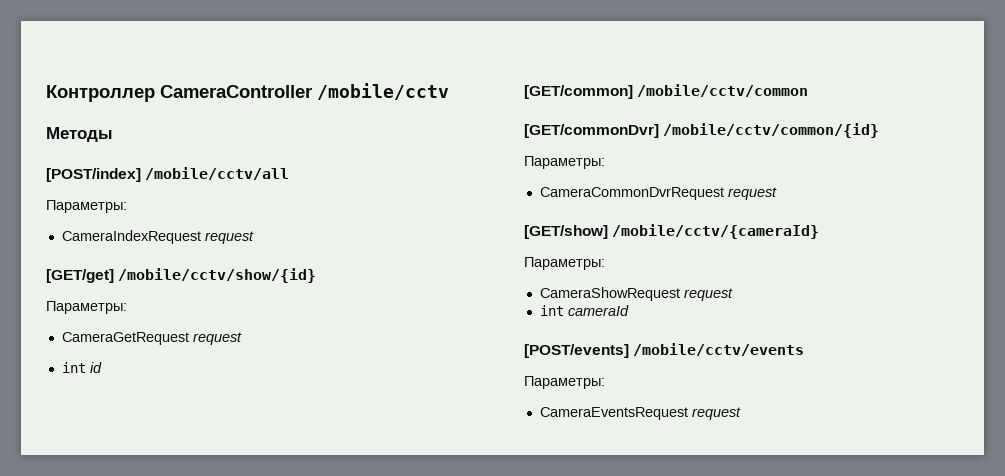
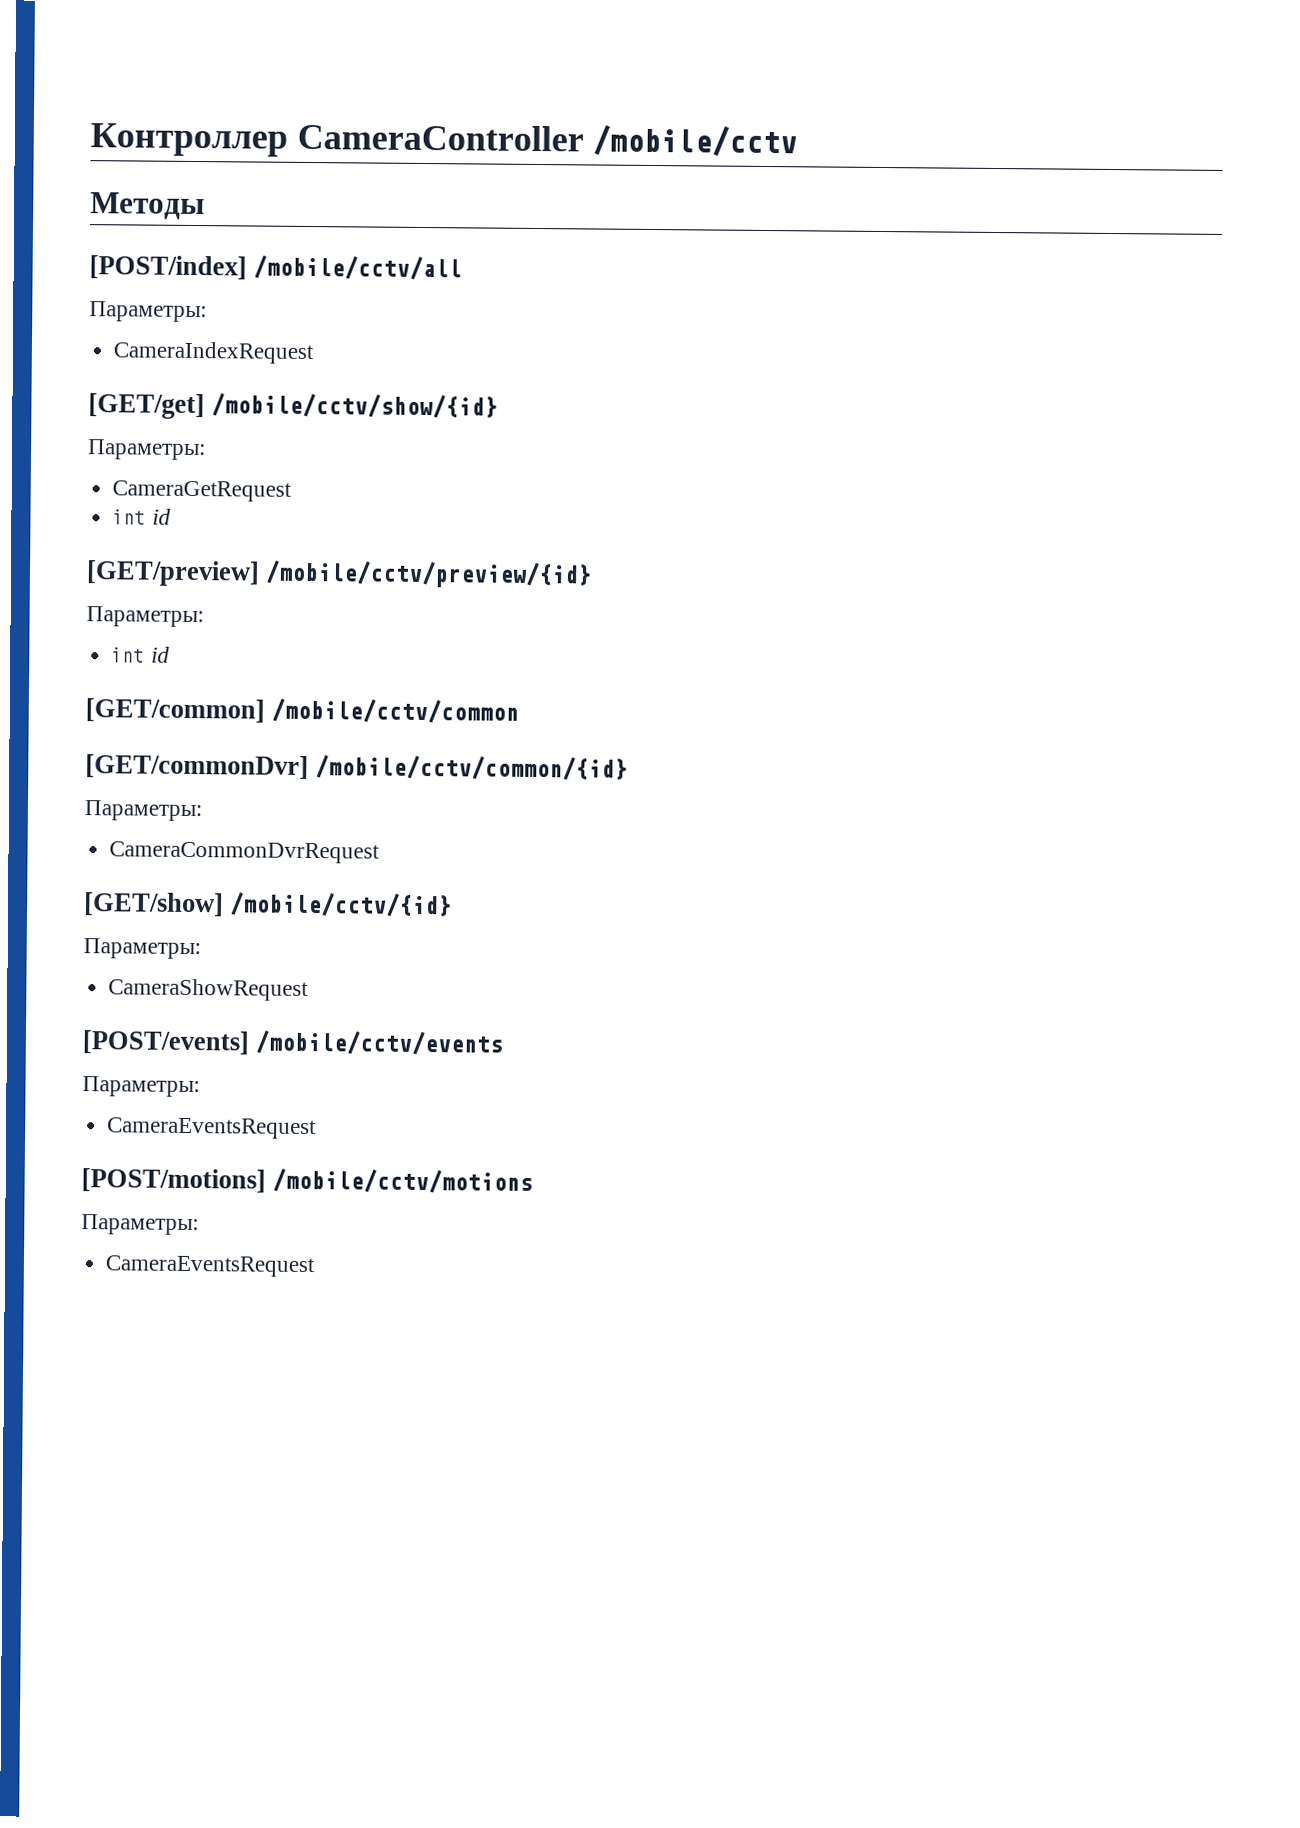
- CameraIndexRequest request
+ CameraIndexRequest
- CameraGetRequest request
+ CameraGetRequest
+ int id
+ [GET/preview] /mobile/cctv/preview/{id}
+ Параметры:
- CameraCommonDvrRequest request
+ CameraCommonDvrRequest
- [GET/show] /mobile/cctv/{cameraId}
+ [GET/show] /mobile/cctv/{id}
- CameraShowRequest request
- int cameraId
+ CameraShowRequest
  [POST/events] /mobile/cctv/events
  Параметры:
- CameraEventsRequest request
+ CameraEventsRequest
+ [POST/motions] /mobile/cctv/motions
+ Параметры:
+ CameraEventsRequest

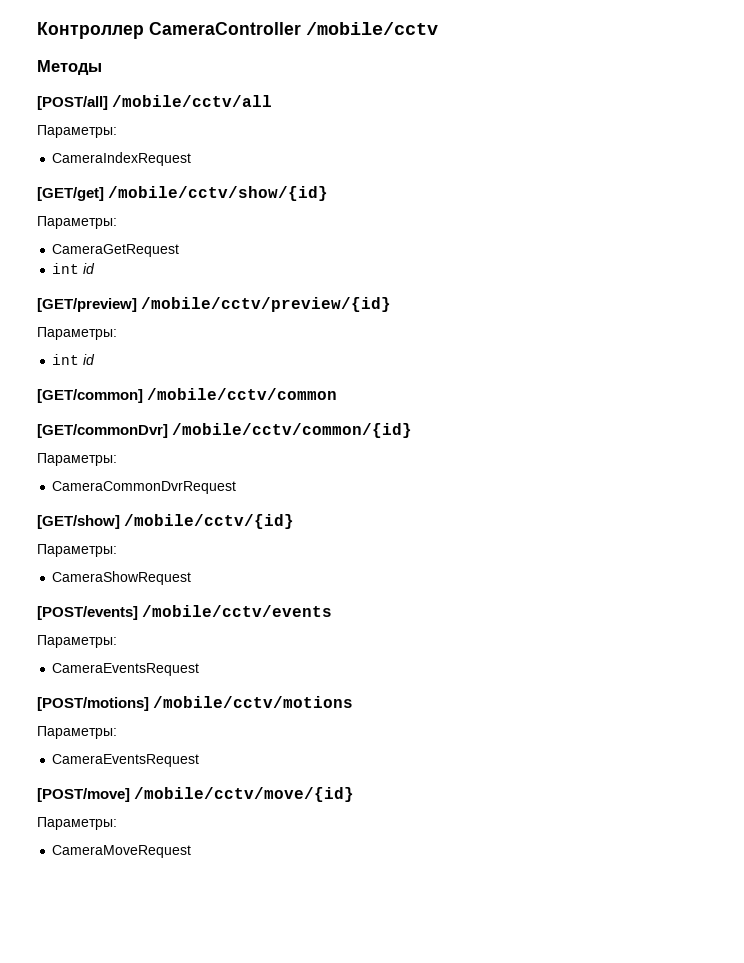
- [POST/index] /mobile/cctv/all
+ [POST/all] /mobile/cctv/all
+ [POST/move] /mobile/cctv/move/{id}
+ Параметры:
+ CameraMoveRequest

